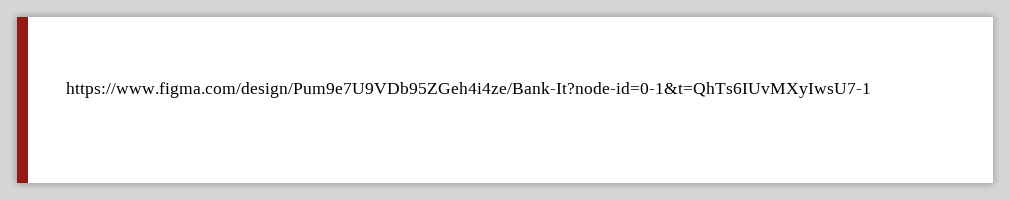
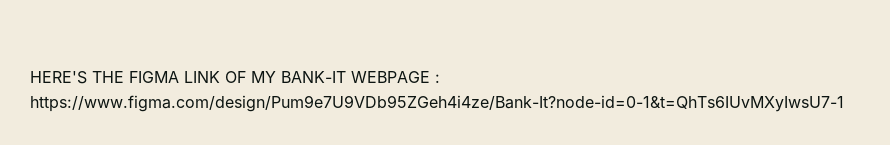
- https://www.figma.com/design/Pum9e7U9VDb95ZGeh4i4ze/Bank-It?node-id=0-1&t=QhTs6IUvMXyIwsU7-1
+ HERE'S THE FIGMA LINK OF MY BANK-IT WEBPAGE : https://www.figma.com/design/Pum9e7U9VDb95ZGeh4i4ze/Bank-It?node-id=0-1&t=QhTs6IUvMXyIwsU7-1

